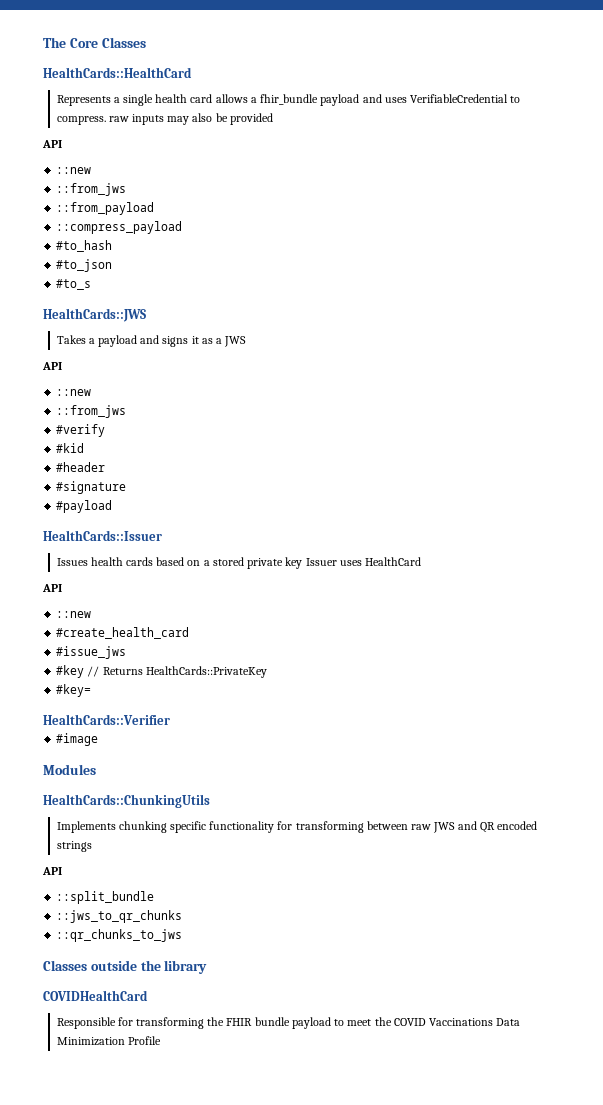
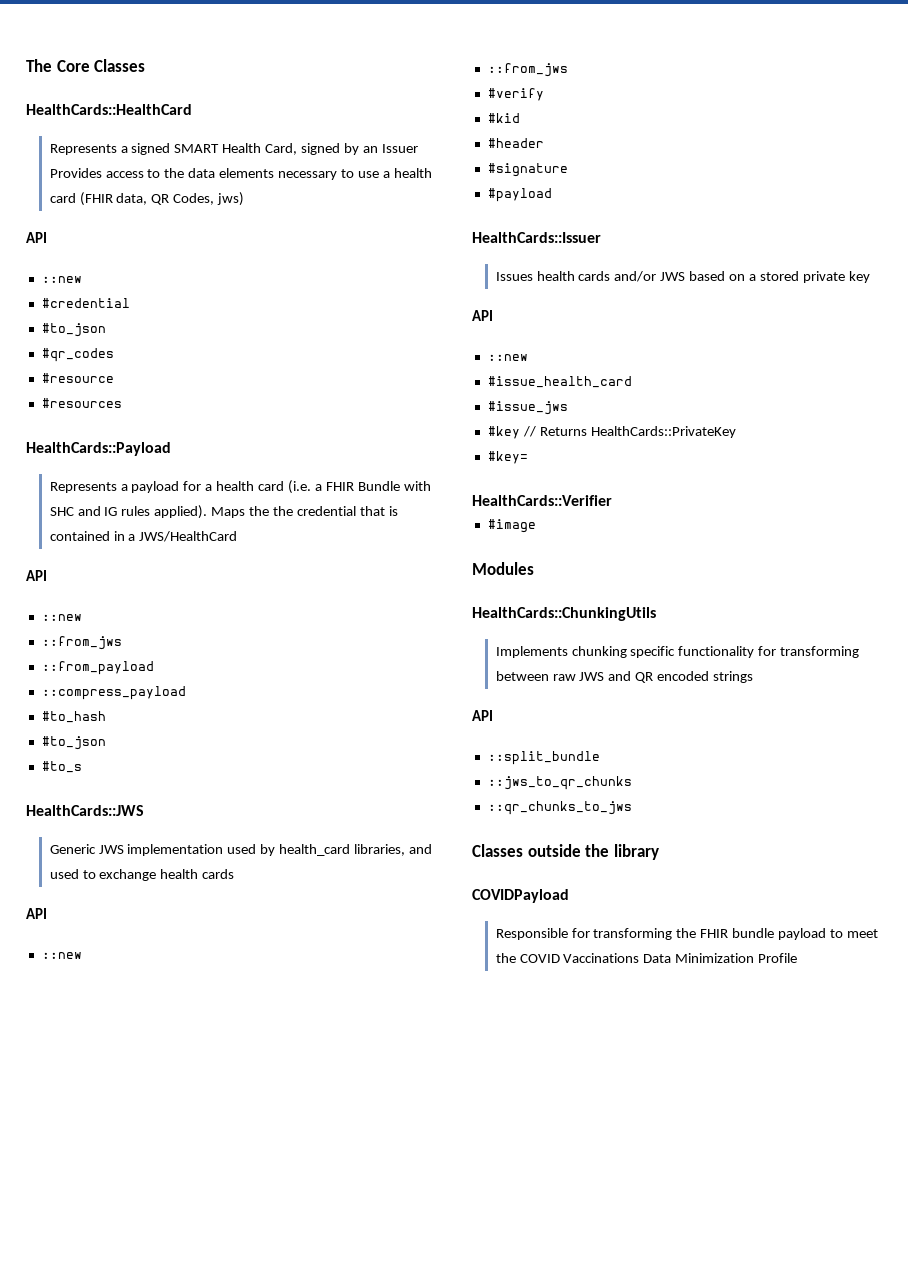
- Represents a single health card allows a fhir_bundle payload and uses VerifiableCredential to compress. raw inputs may also be provided
+ Represents a signed SMART Health Card, signed by an Issuer Provides access to the data elements necessary to use a health card (FHIR data, QR Codes, jws)
+ API
+ ::new
+ #credential
+ #to_json
+ #qr_codes
+ #resource
+ #resources
+ HealthCards::Payload
+ Represents a payload for a health card (i.e. a FHIR Bundle with SHC and IG rules applied). Maps the the credential that is contained in a JWS/HealthCard
- Takes a payload and signs it as a JWS
+ Generic JWS implementation used by health_card libraries, and used to exchange health cards
- Issues health cards based on a stored private key Issuer uses HealthCard
+ Issues health cards and/or JWS based on a stored private key
  API
  ::new
- #create_health_card
+ #issue_health_card
- COVIDHealthCard
+ COVIDPayload

